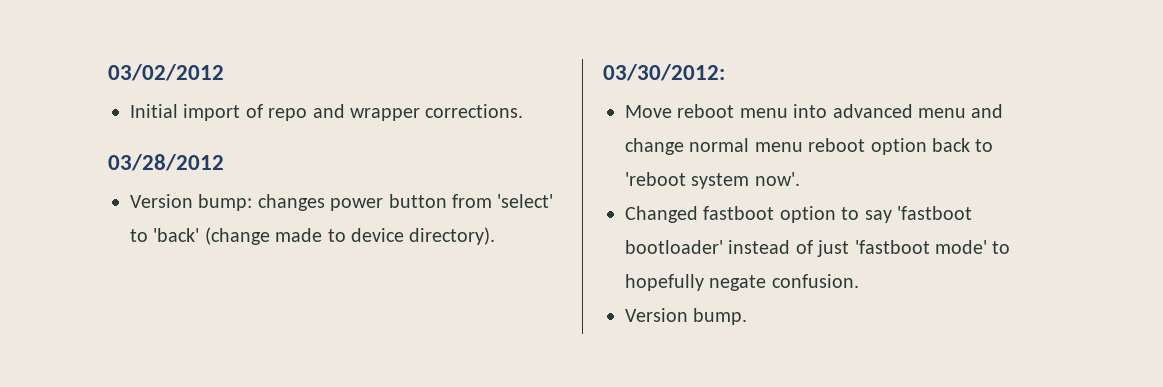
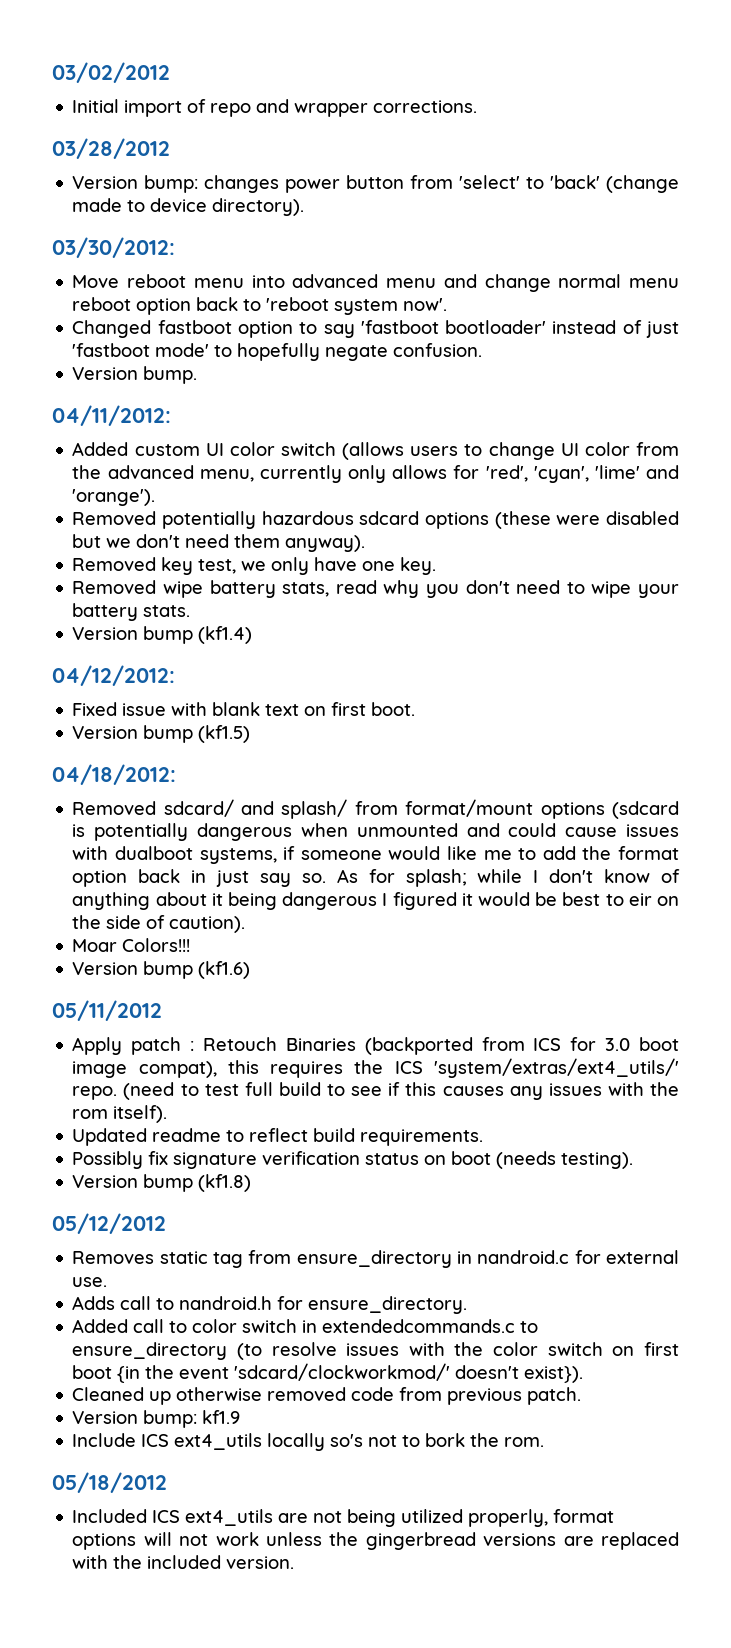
+ 04/11/2012:
+ Added custom UI color switch (allows users to change UI color from the advanced menu, currently only allows for 'red', 'cyan', 'lime' and 'orange').
+ Removed potentially hazardous sdcard options (these were disabled but we don't need them anyway).
+ Removed key test, we only have one key.
+ Removed wipe battery stats, read why you don't need to wipe your battery stats.
+ Version bump (kf1.4)
+ 04/12/2012:
+ Fixed issue with blank text on first boot.
+ Version bump (kf1.5)
+ 04/18/2012:
+ Removed sdcard/ and splash/ from format/mount options (sdcard is potentially dangerous when unmounted and could cause issues with dualboot systems, if someone would like me to add the format option back in just say so. As for splash; while I don't know of anything about it being dangerous I figured it would be best to eir on the side of caution).
+ Moar Colors!!!
+ Version bump (kf1.6)
+ 05/11/2012
+ Apply patch : Retouch Binaries (backported from ICS for 3.0 boot image compat), this requires the ICS 'system/extras/ext4_utils/' repo. (need to test full build to see if this causes any issues with the rom itself).
+ Updated readme to reflect build requirements.
+ Possibly fix signature verification status on boot (needs testing).
+ Version bump (kf1.8)
+ 05/12/2012
+ Removes static tag from ensure_directory in nandroid.c for external use.
+ Adds call to nandroid.h for ensure_directory.
+ Added call to color switch in extendedcommands.c to ensure_directory (to resolve issues with the color switch on first boot {in the event 'sdcard/clockworkmod/' doesn't exist}).
+ Cleaned up otherwise removed code from previous patch.
+ Version bump: kf1.9
+ Include ICS ext4_utils locally so's not to bork the rom.
+ 05/18/2012
+ Included ICS ext4_utils are not being utilized properly, format options will not work unless the gingerbread versions are replaced with the included version.

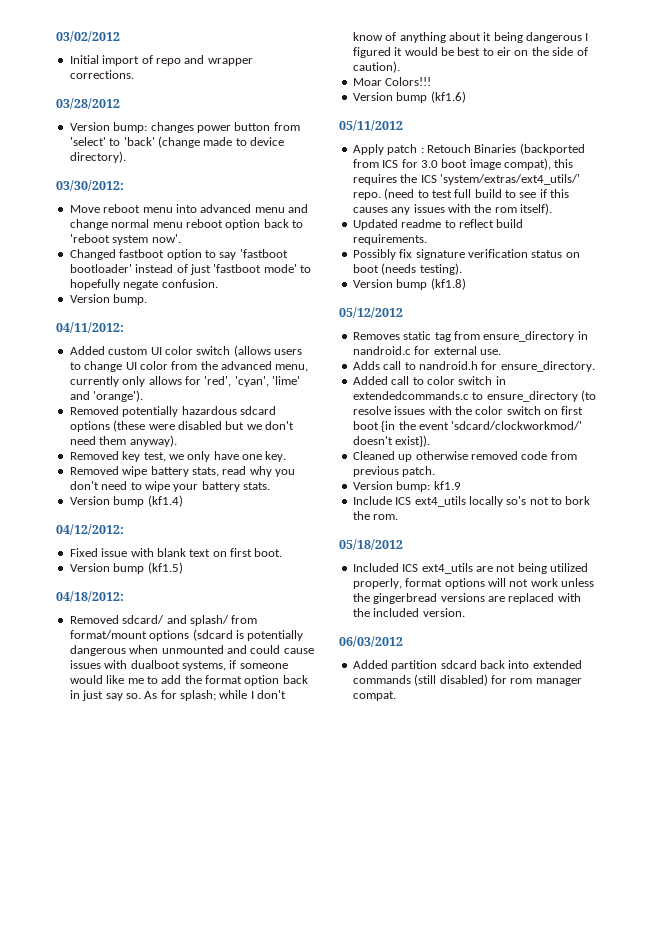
+ 06/03/2012
+ Added partition sdcard back into extended commands (still disabled) for rom manager compat.

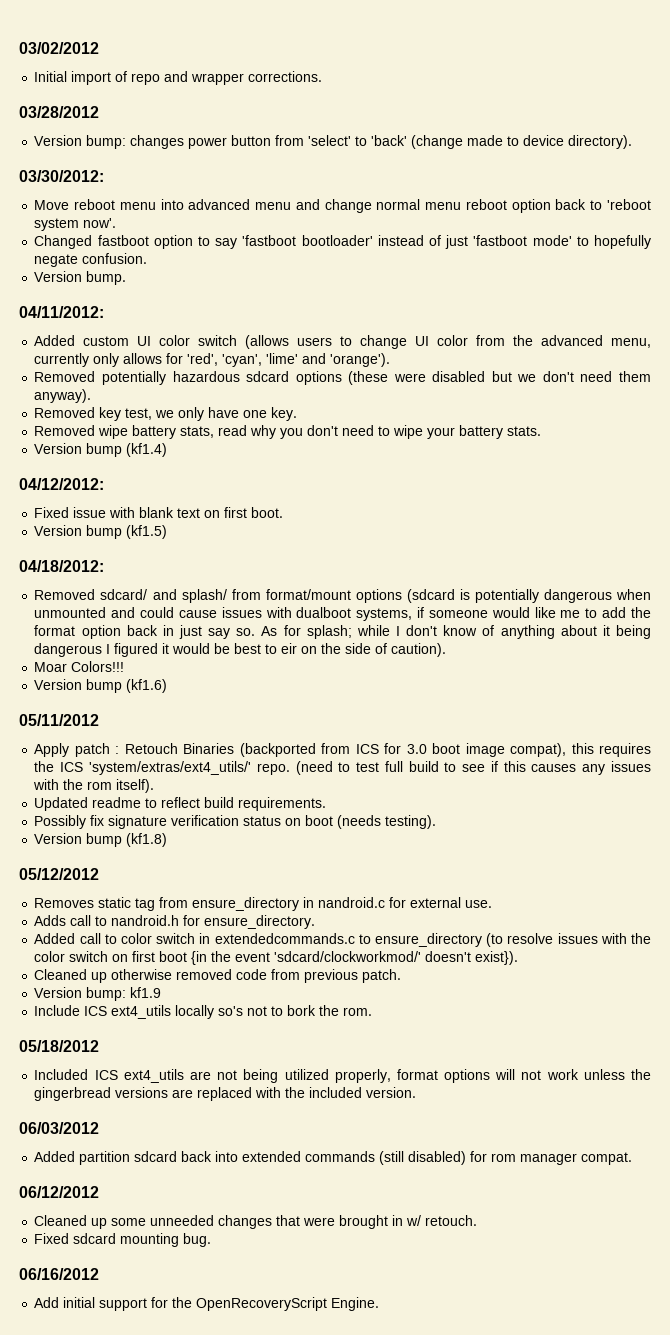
+ 06/12/2012
+ Cleaned up some unneeded changes that were brought in w/ retouch.
+ Fixed sdcard mounting bug.
+ 06/16/2012
+ Add initial support for the OpenRecoveryScript Engine.

